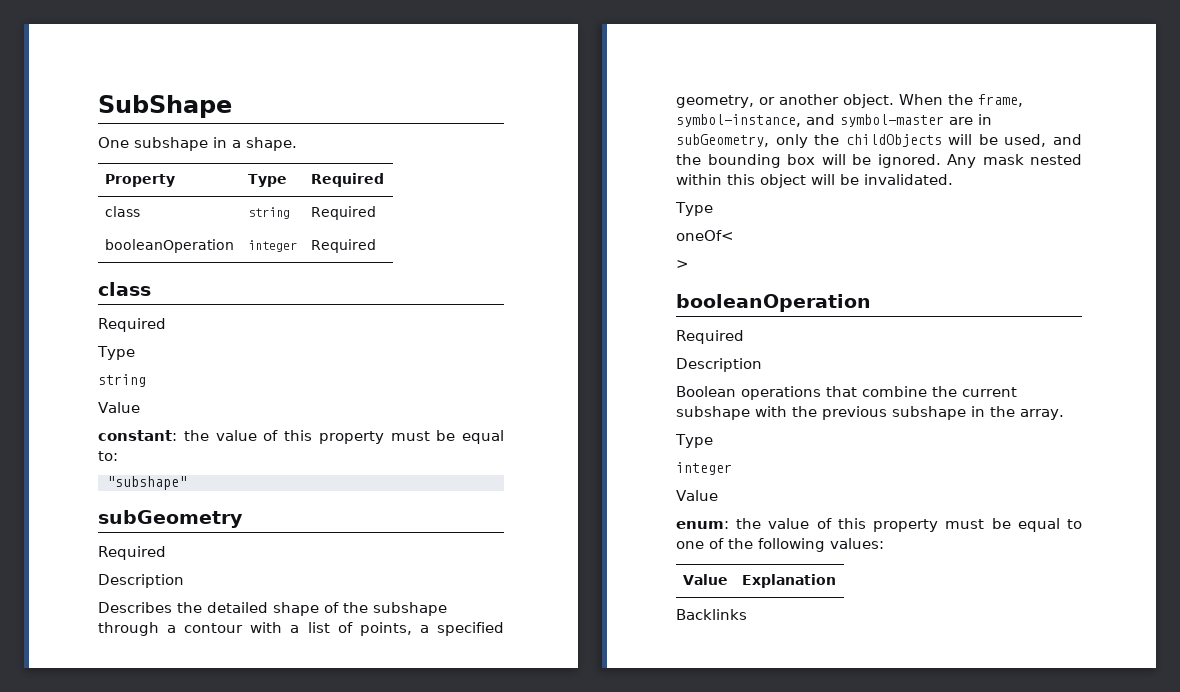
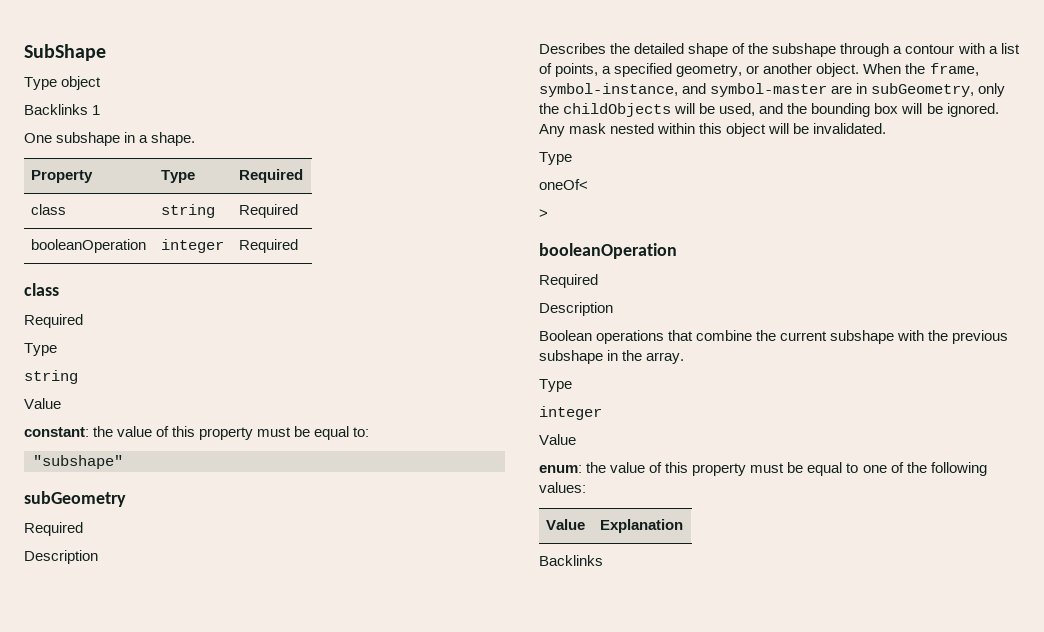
+ Type object
+ Backlinks 1

